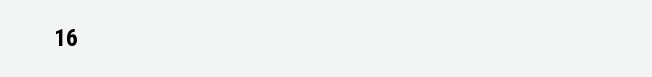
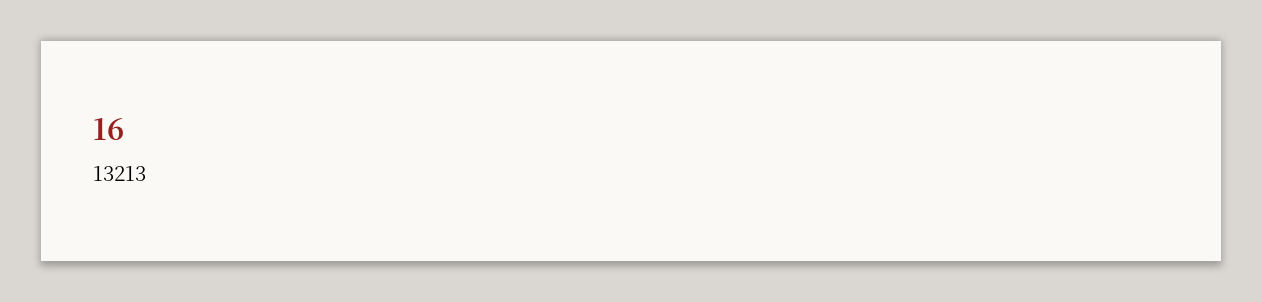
+ 13213

